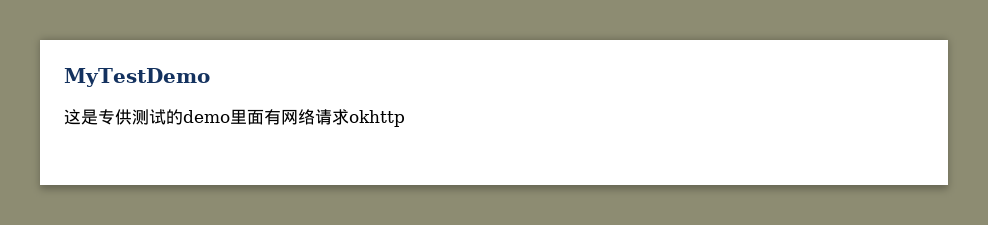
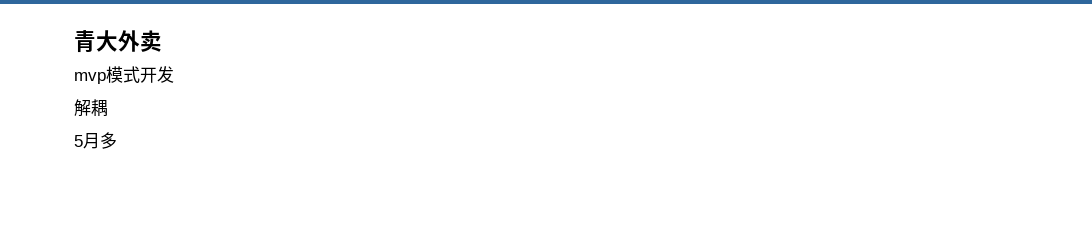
- MyTestDemo
- 这是专供测试的demo里面有网络请求okhttp
+ 青大外卖
+ mvp模式开发
+ 解耦
+ 5月多

